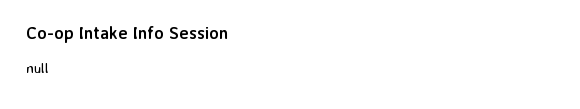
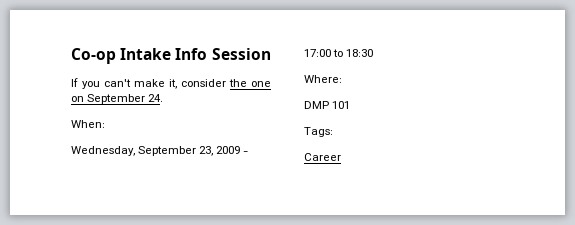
- null
+ If you can't make it, consider the one on September 24.
+ When:
+ Wednesday, September 23, 2009 - 17:00 to 18:30
+ Where:
+ DMP 101
+ Tags:
+ Career

